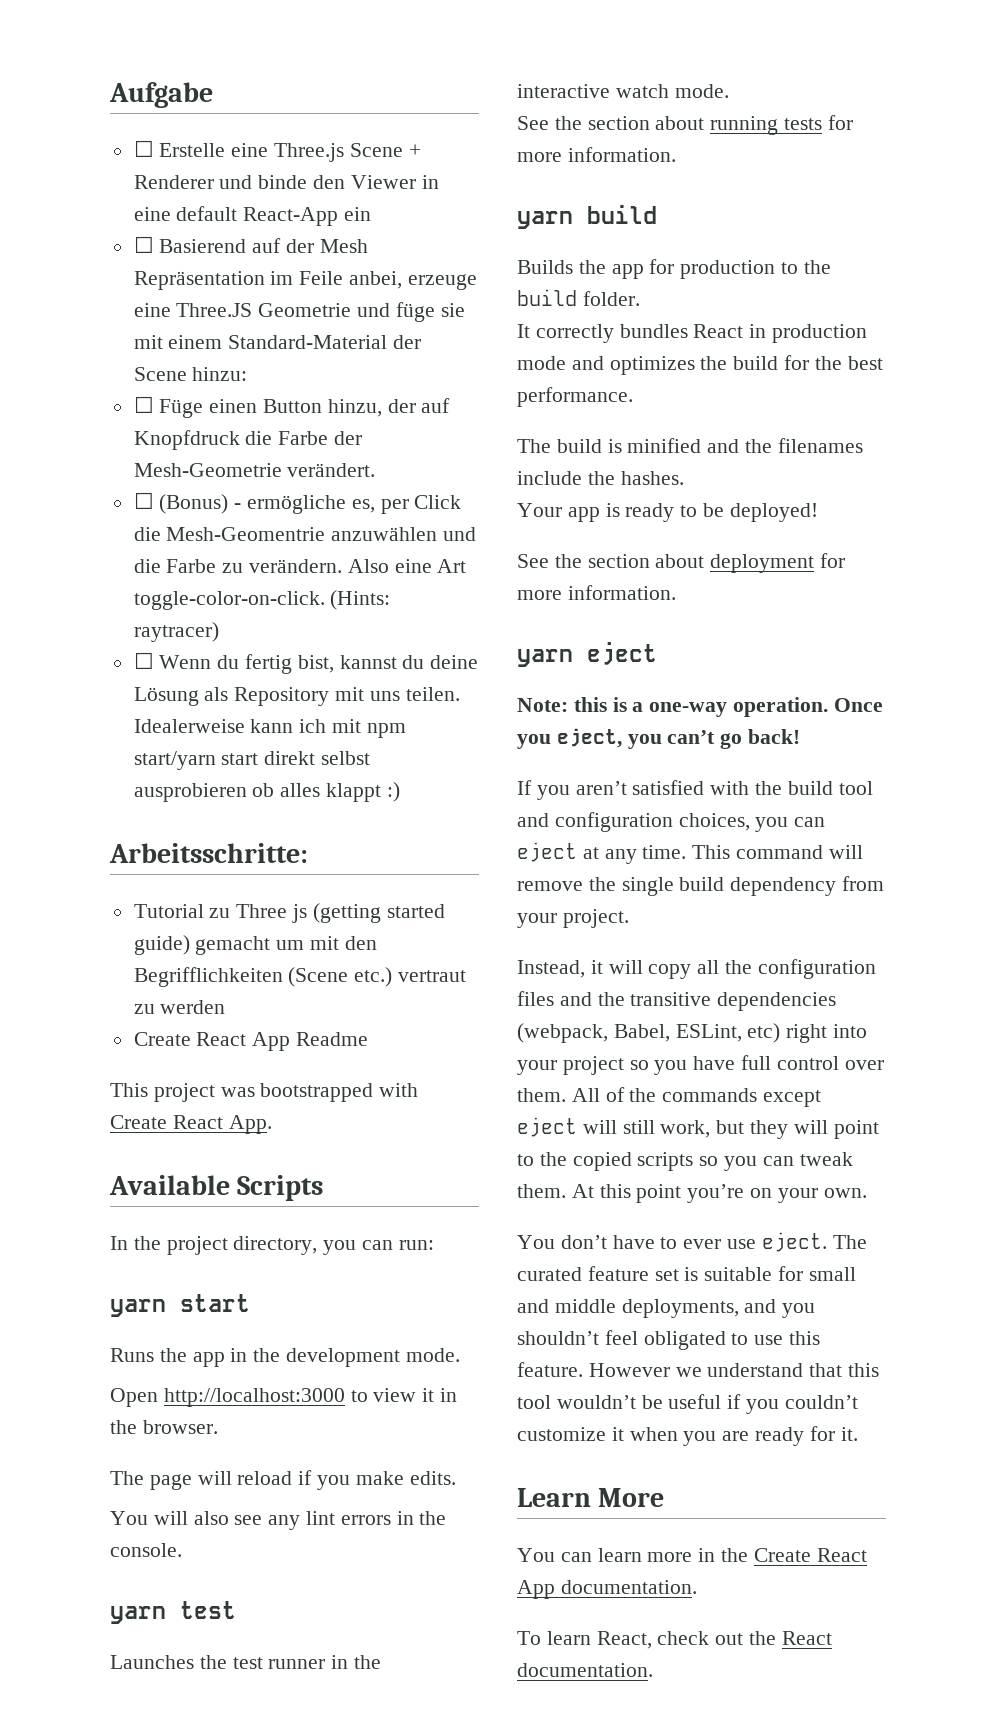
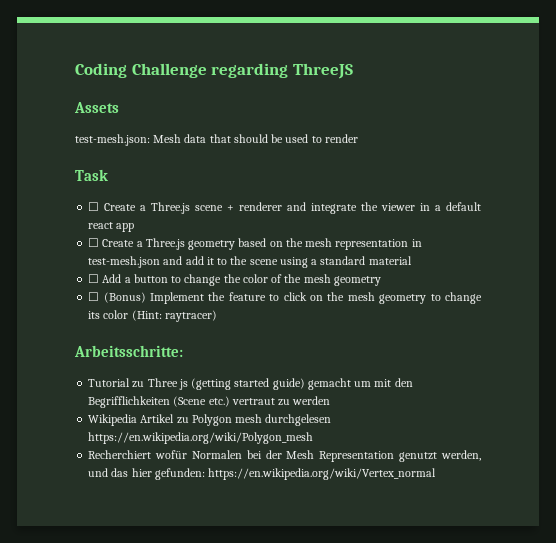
- Aufgabe
- ☐ Erstelle eine Three.js Scene + Renderer und binde den Viewer in eine default React-App ein
- ☐ Basierend auf der Mesh Repräsentation im Feile anbei, erzeuge eine Three.JS Geometrie und füge sie mit einem Standard-Material der Scene hinzu:
- ☐ Füge einen Button hinzu, der auf Knopfdruck die Farbe der Mesh-Geometrie verändert.
- ☐ (Bonus) - ermögliche es, per Click die Mesh-Geomentrie anzuwählen und die Farbe zu verändern. Also eine Art toggle-color-on-click. (Hints: raytracer)
- ☐ Wenn du fertig bist, kannst du deine Lösung als Repository mit uns teilen. Idealerweise kann ich mit npm start/yarn start direkt selbst ausprobieren ob alles klappt :)
+ Coding Challenge regarding ThreeJS
+ Assets
+ test-mesh.json: Mesh data that should be used to render
+ Task
+ ☐ Create a Three.js scene + renderer and integrate the viewer in a default react app
+ ☐ Create a Three.js geometry based on the mesh representation in test-mesh.json and add it to the scene using a standard material
+ ☐ Add a button to change the color of the mesh geometry
+ ☐ (Bonus) Implement the feature to click on the mesh geometry to change its color (Hint: raytracer)
- Create React App Readme
- This project was bootstrapped with Create React App.
- Available Scripts
- In the project directory, you can run:
- yarn start
- Runs the app in the development mode.
- Open http://localhost:3000 to view it in the browser.
- The page will reload if you make edits.
- You will also see any lint errors in the console.
- yarn test
- Launches the test runner in the interactive watch mode.
- See the section about running tests for more information.
- yarn build
- Builds the app for production to the build folder.
- It correctly bundles React in production mode and optimizes the build for the best performance.
- The build is minified and the filenames include the hashes.
- Your app is ready to be deployed!
- See the section about deployment for more information.
- yarn eject
- Note: this is a one-way operation. Once you eject, you can’t go back!
- If you aren’t satisfied with the build tool and configuration choices, you can eject at any time. This command will remove the single build dependency from your project.
- Instead, it will copy all the configuration files and the transitive dependencies (webpack, Babel, ESLint, etc) right into your project so you have full control over them. All of the commands except eject will still work, but they will point to the copied scripts so you can tweak them. At this point you’re on your own.
- You don’t have to ever use eject. The curated feature set is suitable for small and middle deployments, and you shouldn’t feel obligated to use this feature. However we understand that this tool wouldn’t be useful if you couldn’t customize it when you are ready for it.
- Learn More
- You can learn more in the Create React App documentation.
- To learn React, check out the React documentation.
+ Wikipedia Artikel zu Polygon mesh durchgelesen https://en.wikipedia.org/wiki/Polygon_mesh
+ Recherchiert wofür Normalen bei der Mesh Representation genutzt werden, und das hier gefunden: https://en.wikipedia.org/wiki/Vertex_normal

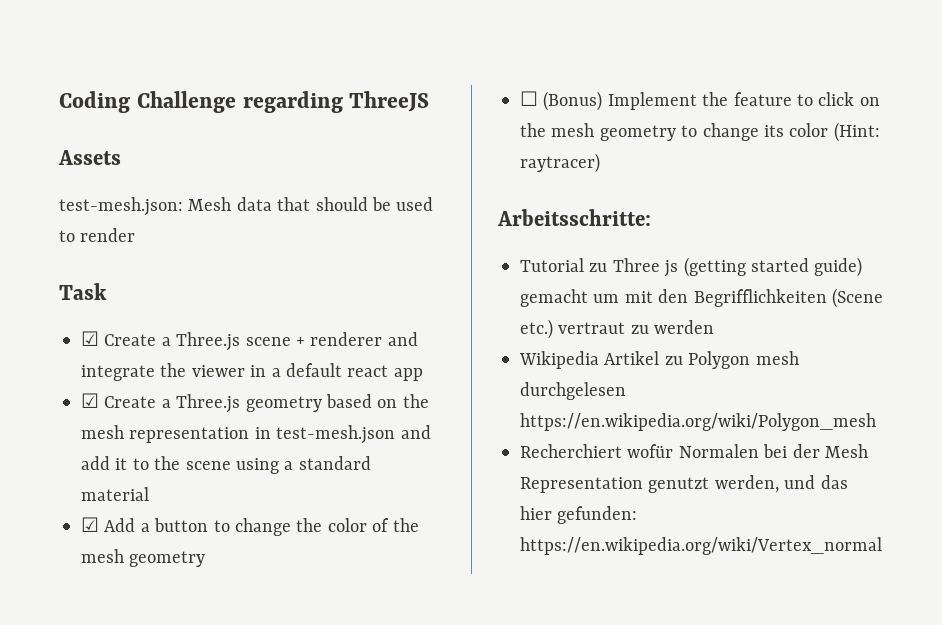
- ☐ Create a Three.js scene + renderer and integrate the viewer in a default react app
+ ☑ Create a Three.js scene + renderer and integrate the viewer in a default react app
- ☐ Create a Three.js geometry based on the mesh representation in test-mesh.json and add it to the scene using a standard material
+ ☑ Create a Three.js geometry based on the mesh representation in test-mesh.json and add it to the scene using a standard material
- ☐ Add a button to change the color of the mesh geometry
+ ☑ Add a button to change the color of the mesh geometry

